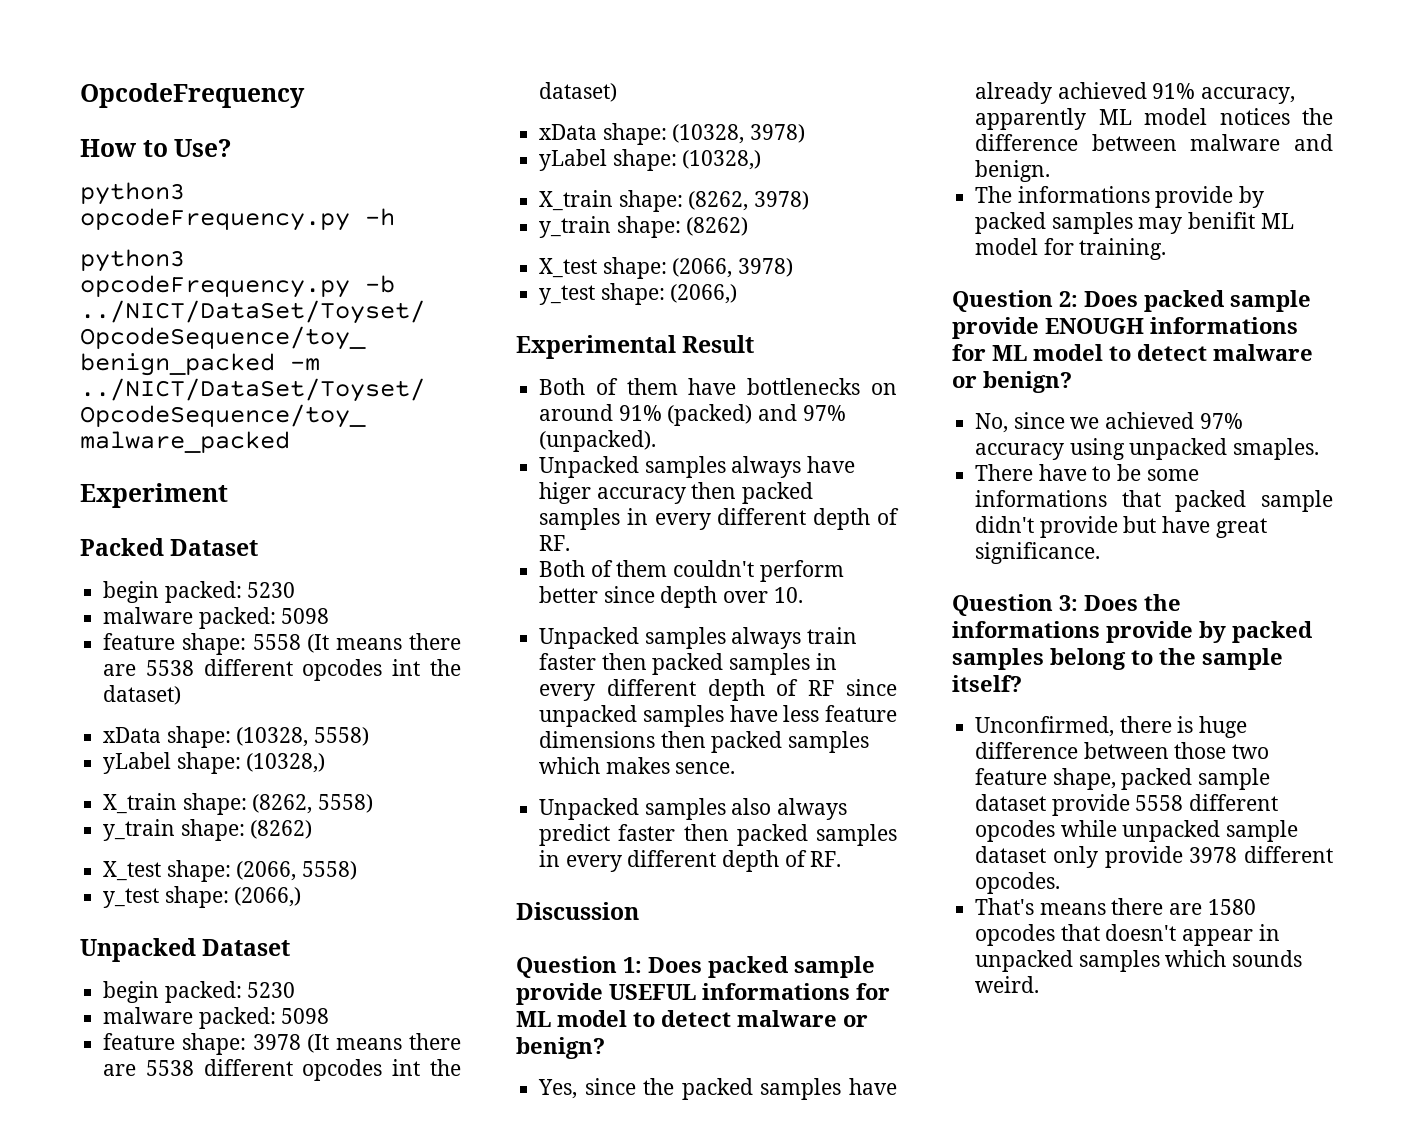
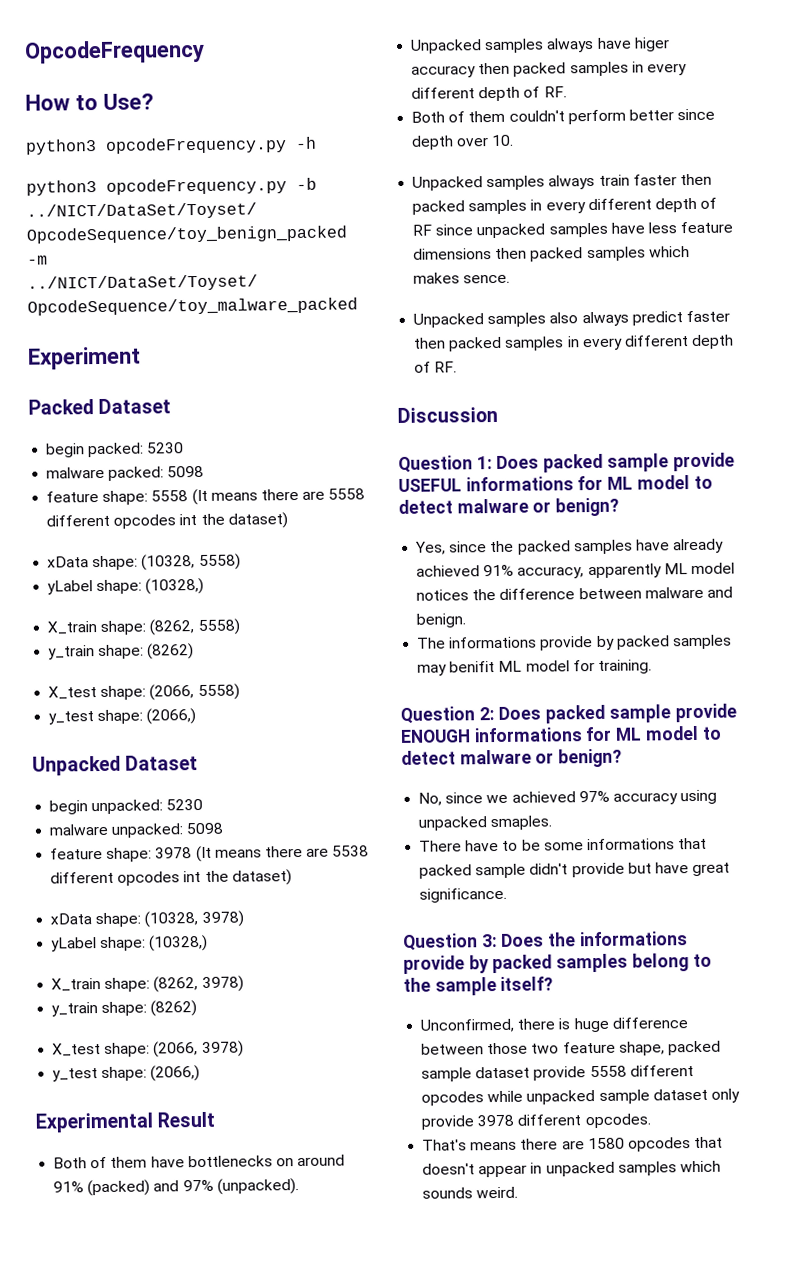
- feature shape: 5558 (It means there are 5538 different opcodes int the dataset)
+ feature shape: 5558 (It means there are 5558 different opcodes int the dataset)
  Unpacked Dataset
- begin packed: 5230
- malware packed: 5098
+ begin unpacked: 5230
+ malware unpacked: 5098

